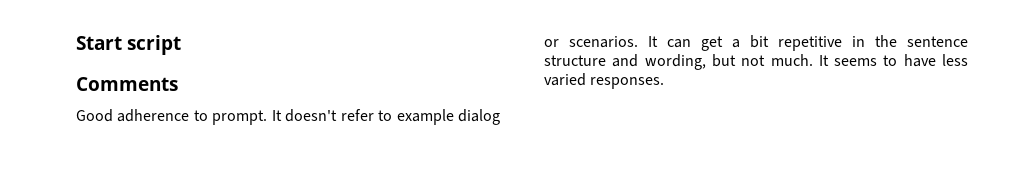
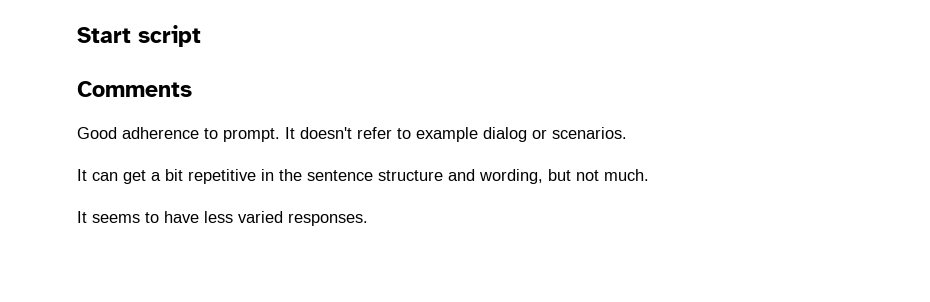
- It doesn't refer to example dialog or scenarios. It can get a bit repetitive in the sentence structure and wording, but not much. It seems to have less varied responses.
+ It doesn't refer to example dialog or scenarios.
+ It can get a bit repetitive in the sentence structure and wording, but not much.
+ It seems to have less varied responses.

